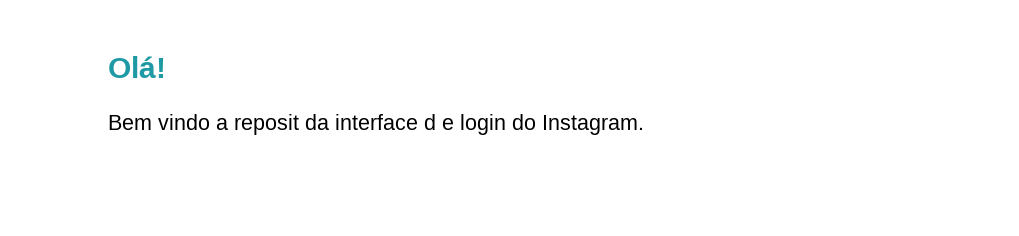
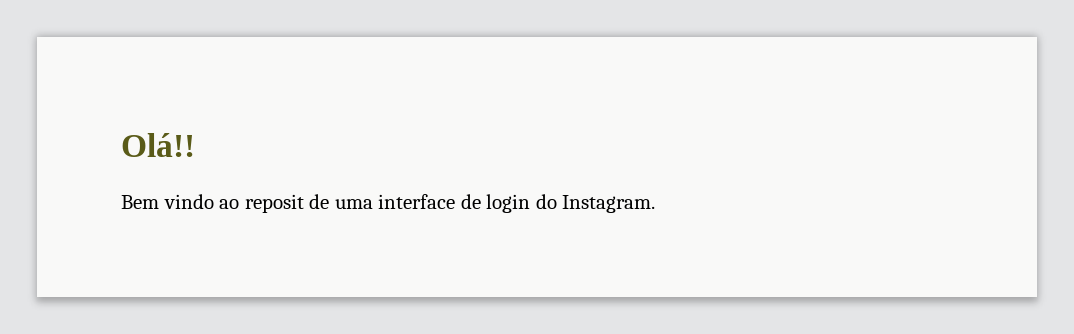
- Olá!
+ Olá!!
- Bem vindo a reposit da interface d e login do Instagram.
+ Bem vindo ao reposit de uma interface de login do Instagram.

